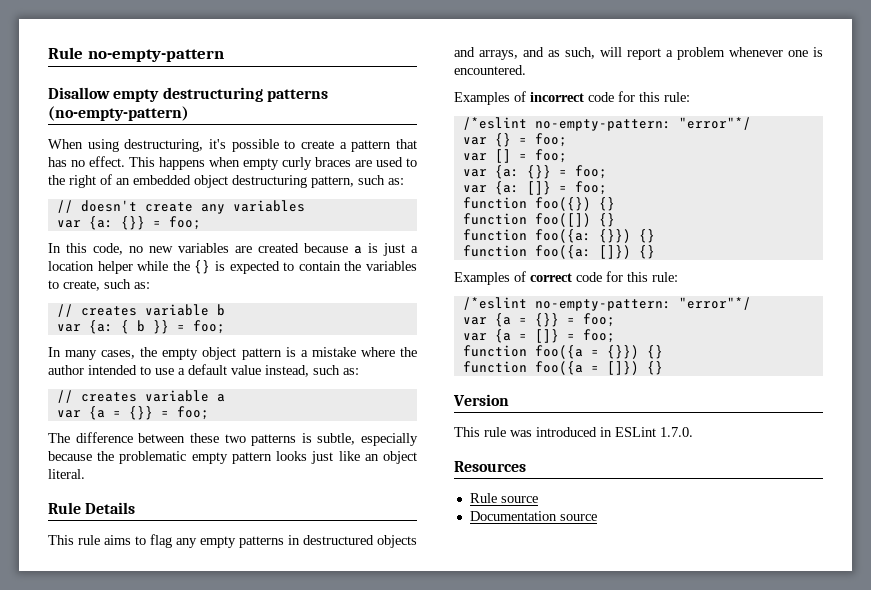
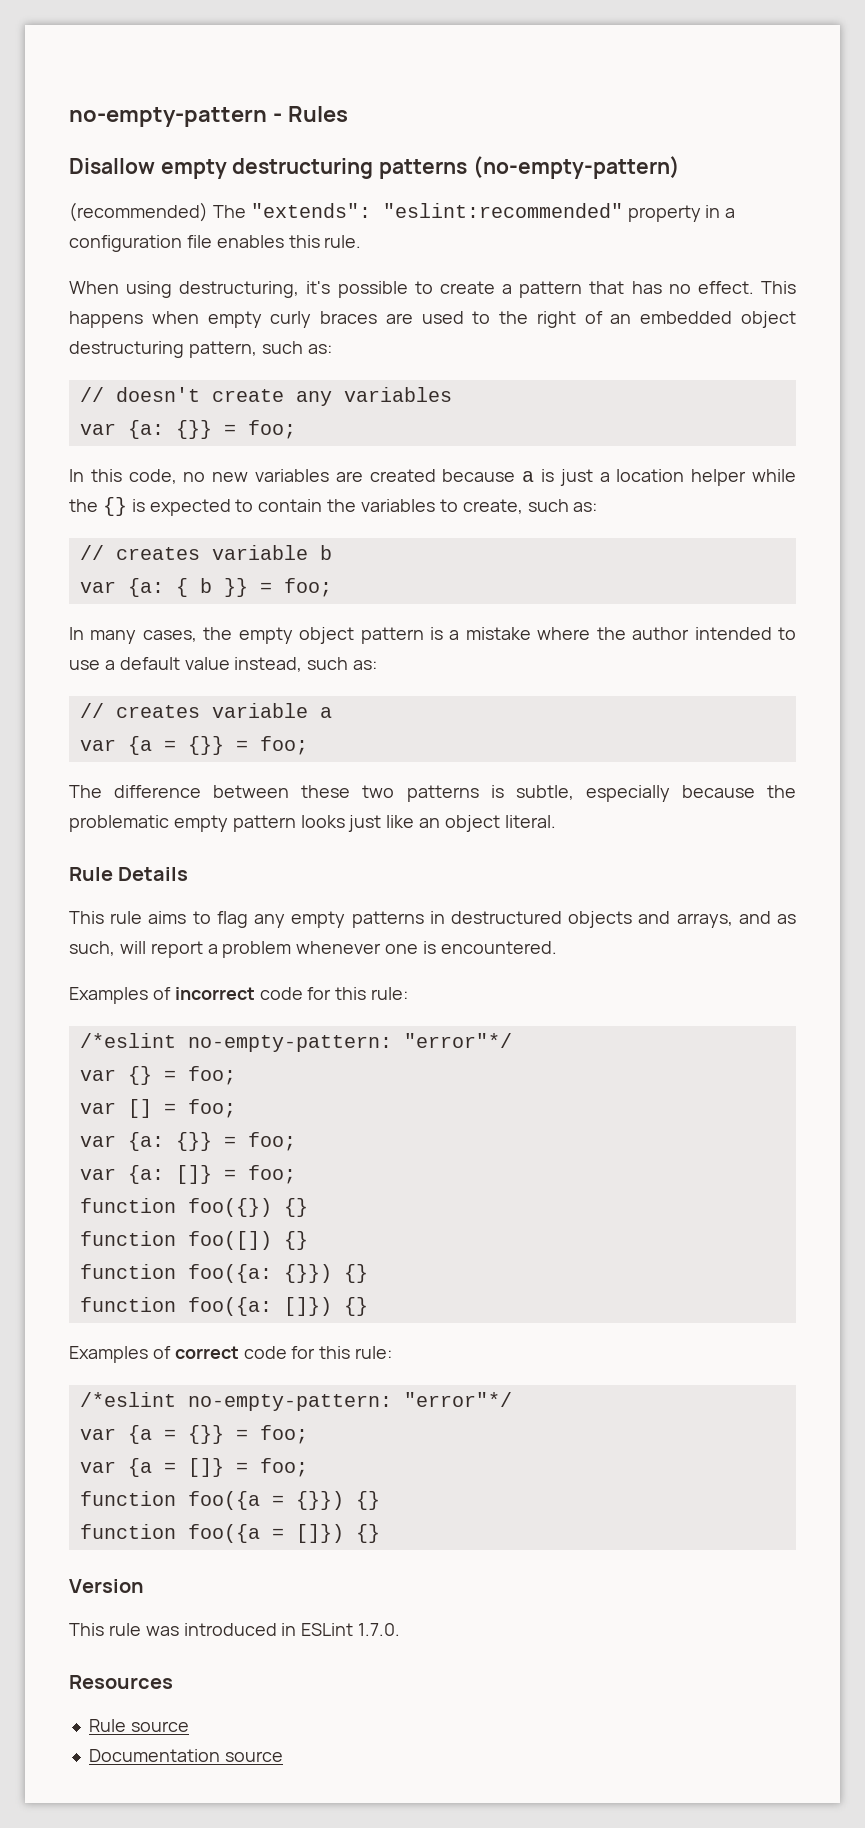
- Rule no-empty-pattern
+ no-empty-pattern - Rules
+ (recommended) The "extends": "eslint:recommended" property in a configuration file enables this rule.

